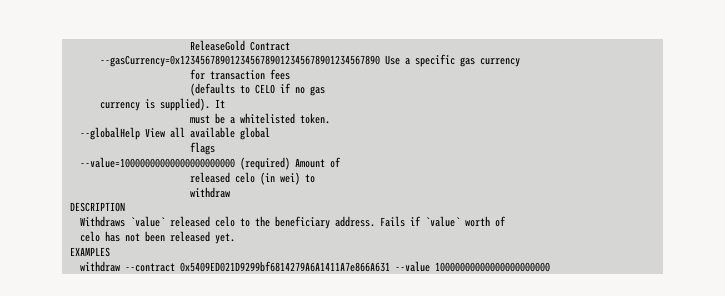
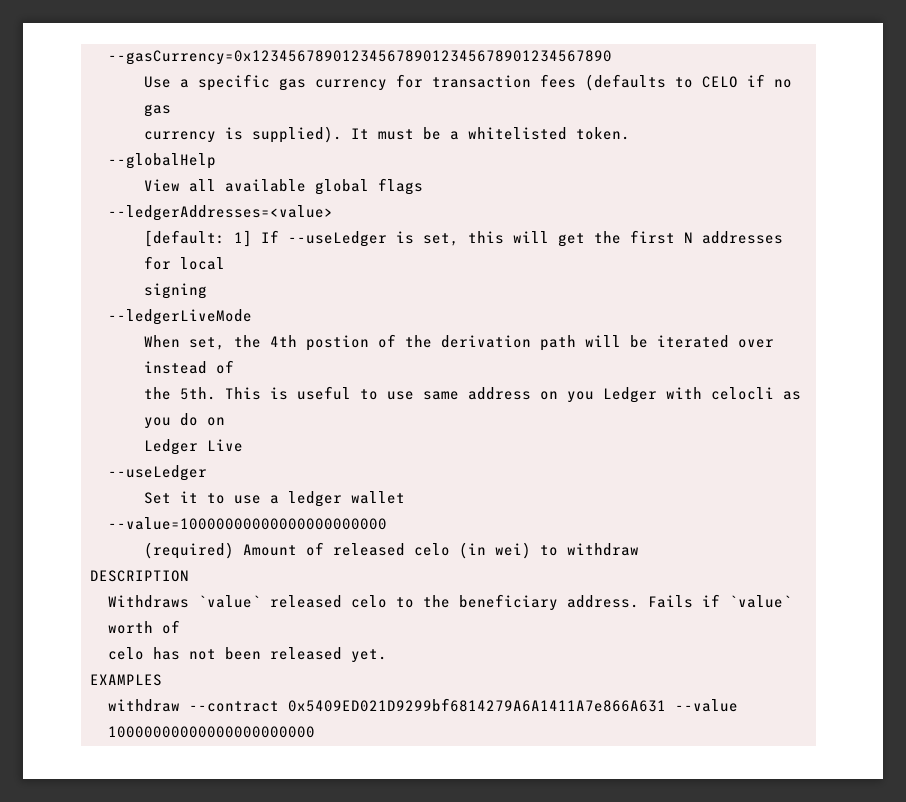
- ReleaseGold Contract
- --gasCurrency=0x1234567890123456789012345678901234567890 Use a specific gas currency
- for transaction fees
- (defaults to CELO if no gas
+ --gasCurrency=0x1234567890123456789012345678901234567890
+ Use a specific gas currency for transaction fees (defaults to CELO if no gas
- It
- must be a whitelisted token.
+ It must be a whitelisted token.
- --globalHelp View all available global
- flags
+ --globalHelp
+ View all available global flags
+ --ledgerAddresses=<value>
+ [default: 1] If --useLedger is set, this will get the first N addresses for local
+ signing
+ --ledgerLiveMode
+ When set, the 4th postion of the derivation path will be iterated over instead of
+ the 5th. This is useful to use same address on you Ledger with celocli as you do on
+ Ledger Live
+ --useLedger
+ Set it to use a ledger wallet
- --value=10000000000000000000000 (required) Amount of
- released celo (in wei) to
- withdraw
+ --value=10000000000000000000000
+ (required) Amount of released celo (in wei) to withdraw

